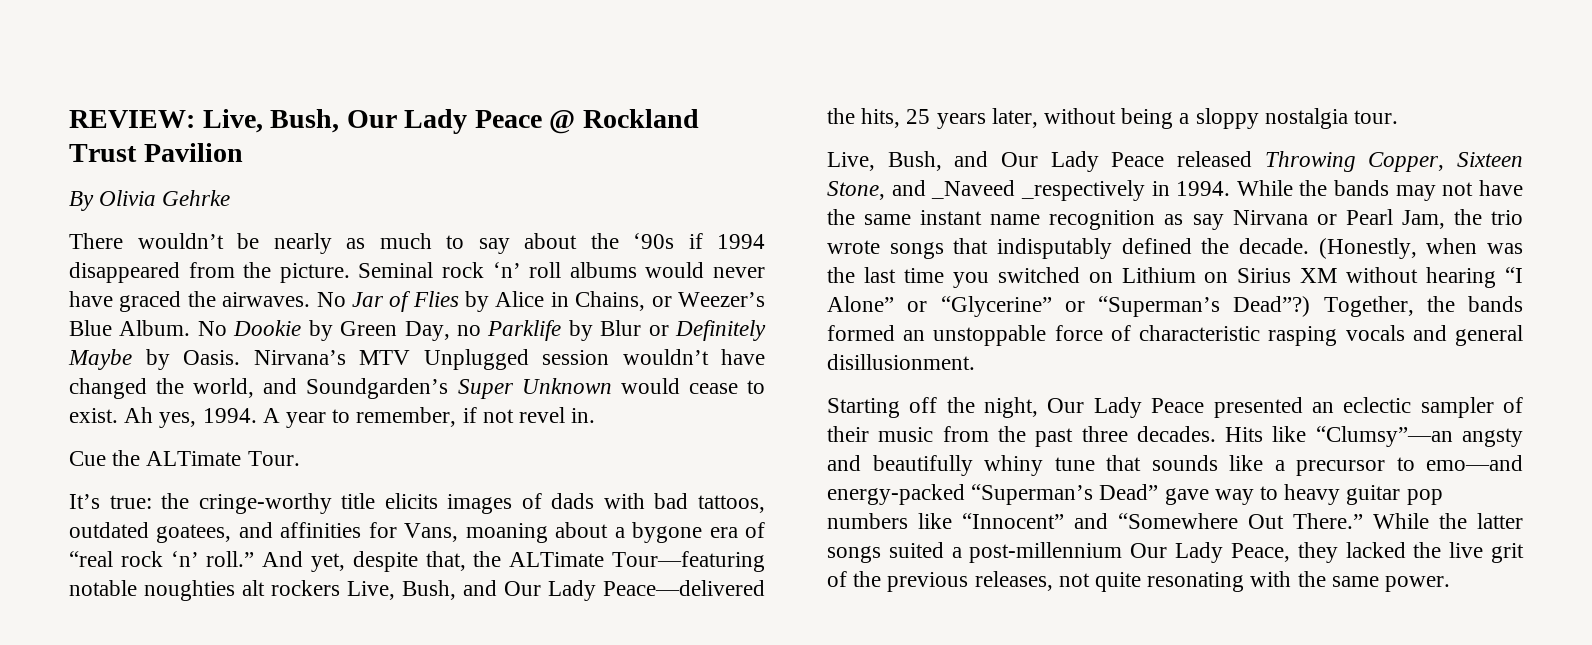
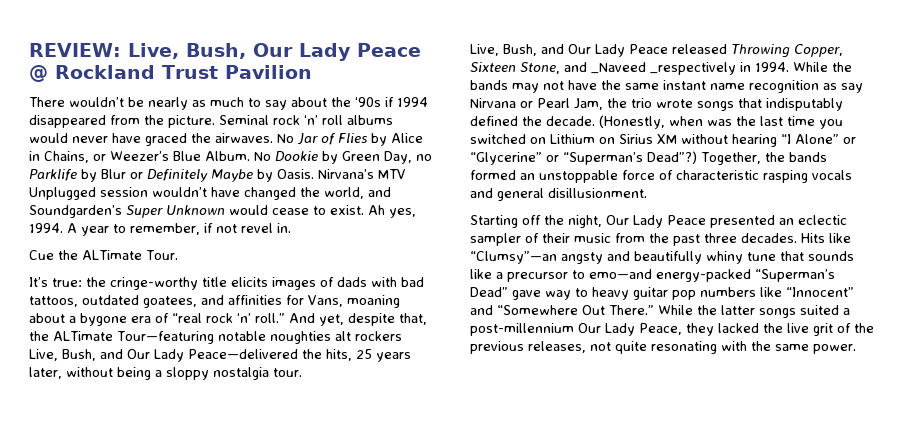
- By Olivia Gehrke

